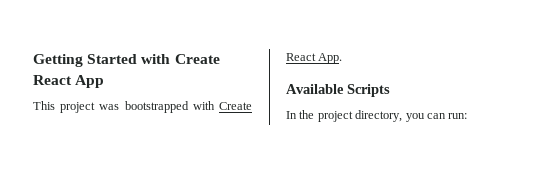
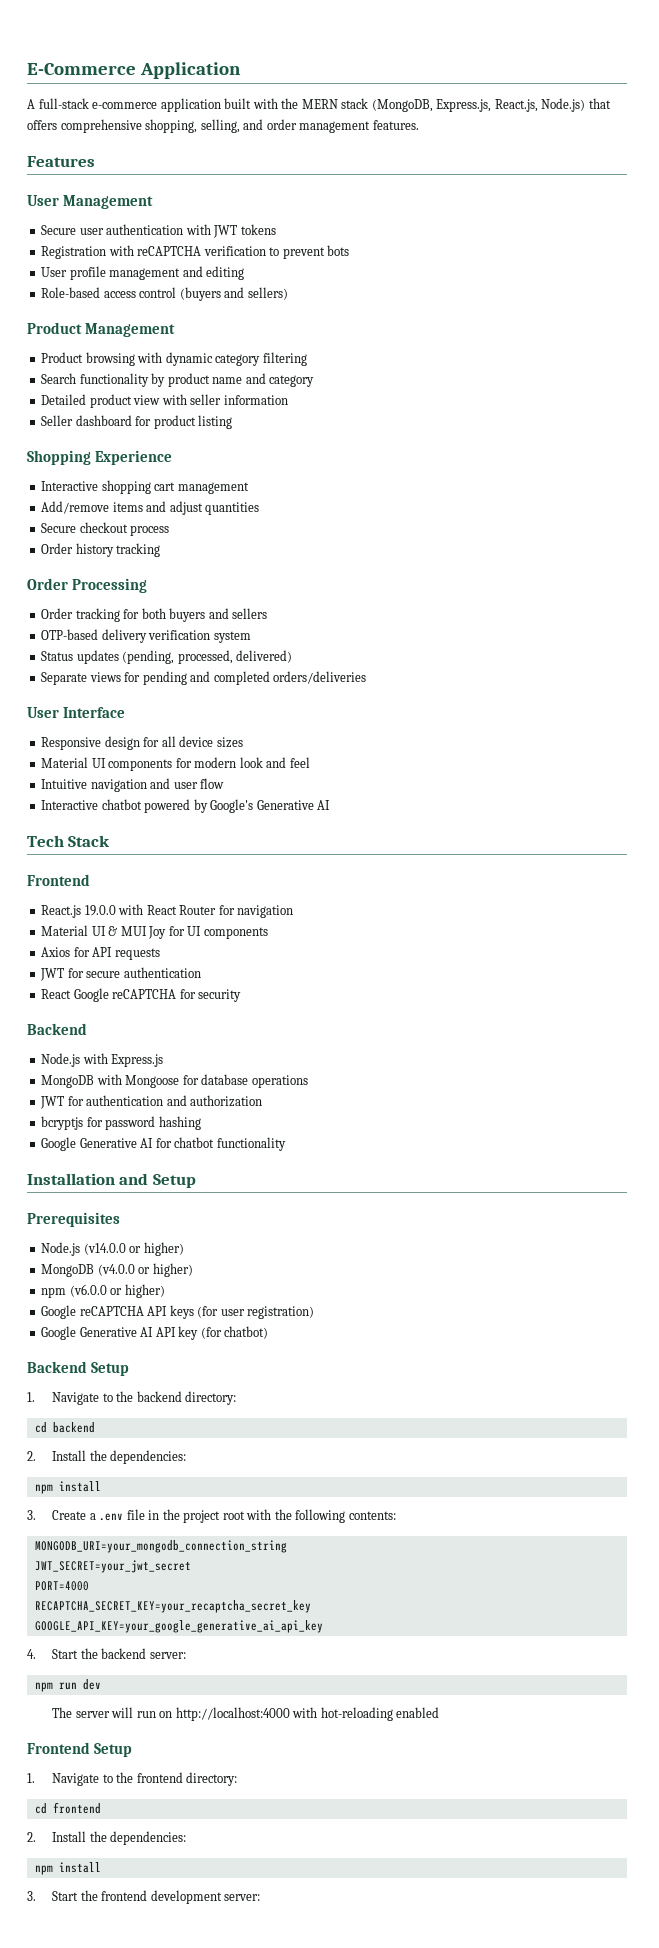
- Getting Started with Create React App
- This project was bootstrapped with Create React App.
- Available Scripts
- In the project directory, you can run:
+ E-Commerce Application
+ A full-stack e-commerce application built with the MERN stack (MongoDB, Express.js, React.js, Node.js) that offers comprehensive shopping, selling, and order management features.
+ Features
+ User Management
+ Secure user authentication with JWT tokens
+ Registration with reCAPTCHA verification to prevent bots
+ User profile management and editing
+ Role-based access control (buyers and sellers)
+ Product Management
+ Product browsing with dynamic category filtering
+ Search functionality by product name and category
+ Detailed product view with seller information
+ Seller dashboard for product listing
+ Shopping Experience
+ Interactive shopping cart management
+ Add/remove items and adjust quantities
+ Secure checkout process
+ Order history tracking
+ Order Processing
+ Order tracking for both buyers and sellers
+ OTP-based delivery verification system
+ Status updates (pending, processed, delivered)
+ Separate views for pending and completed orders/deliveries
+ User Interface
+ Responsive design for all device sizes
+ Material UI components for modern look and feel
+ Intuitive navigation and user flow
+ Interactive chatbot powered by Google's Generative AI
+ Tech Stack
+ Frontend
+ React.js 19.0.0 with React Router for navigation
+ Material UI & MUI Joy for UI components
+ Axios for API requests
+ JWT for secure authentication
+ React Google reCAPTCHA for security
+ Backend
+ Node.js with Express.js
+ MongoDB with Mongoose for database operations
+ JWT for authentication and authorization
+ bcryptjs for password hashing
+ Google Generative AI for chatbot functionality
+ Installation and Setup
+ Prerequisites
+ Node.js (v14.0.0 or higher)
+ MongoDB (v4.0.0 or higher)
+ npm (v6.0.0 or higher)
+ Google reCAPTCHA API keys (for user registration)
+ Google Generative AI API key (for chatbot)
+ Backend Setup
+ 1. Navigate to the backend directory:
+ cd backend
+ 2. Install the dependencies:
+ npm install
+ 3. Create a .env file in the project root with the following contents:
+ MONGODB_URI=your_mongodb_connection_string
+ JWT_SECRET=your_jwt_secret
+ PORT=4000
+ RECAPTCHA_SECRET_KEY=your_recaptcha_secret_key
+ GOOGLE_API_KEY=your_google_generative_ai_api_key
+ 4. Start the backend server:
+ npm run dev
+ The server will run on http://localhost:4000 with hot-reloading enabled
+ Frontend Setup
+ 1. Navigate to the frontend directory:
+ cd frontend
+ 2. Install the dependencies:
+ npm install
+ 3. Start the frontend development server:

